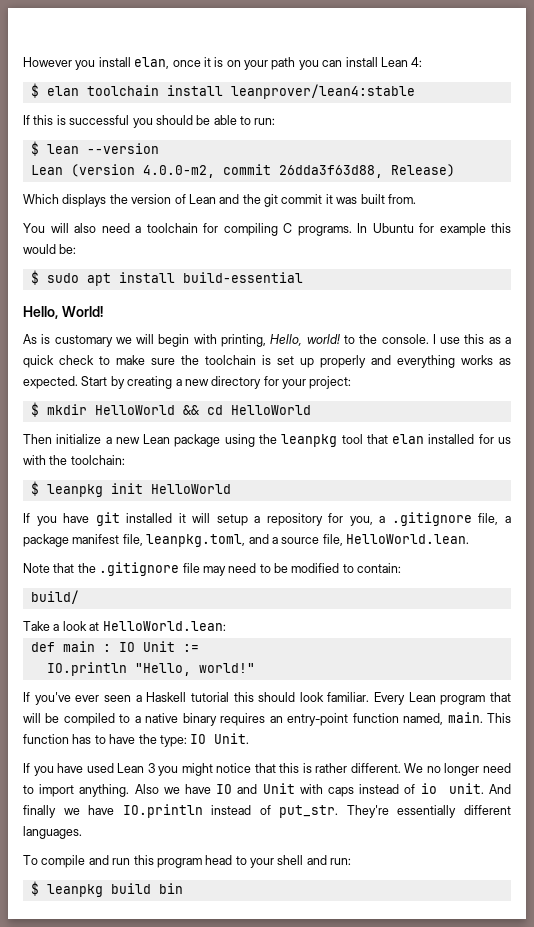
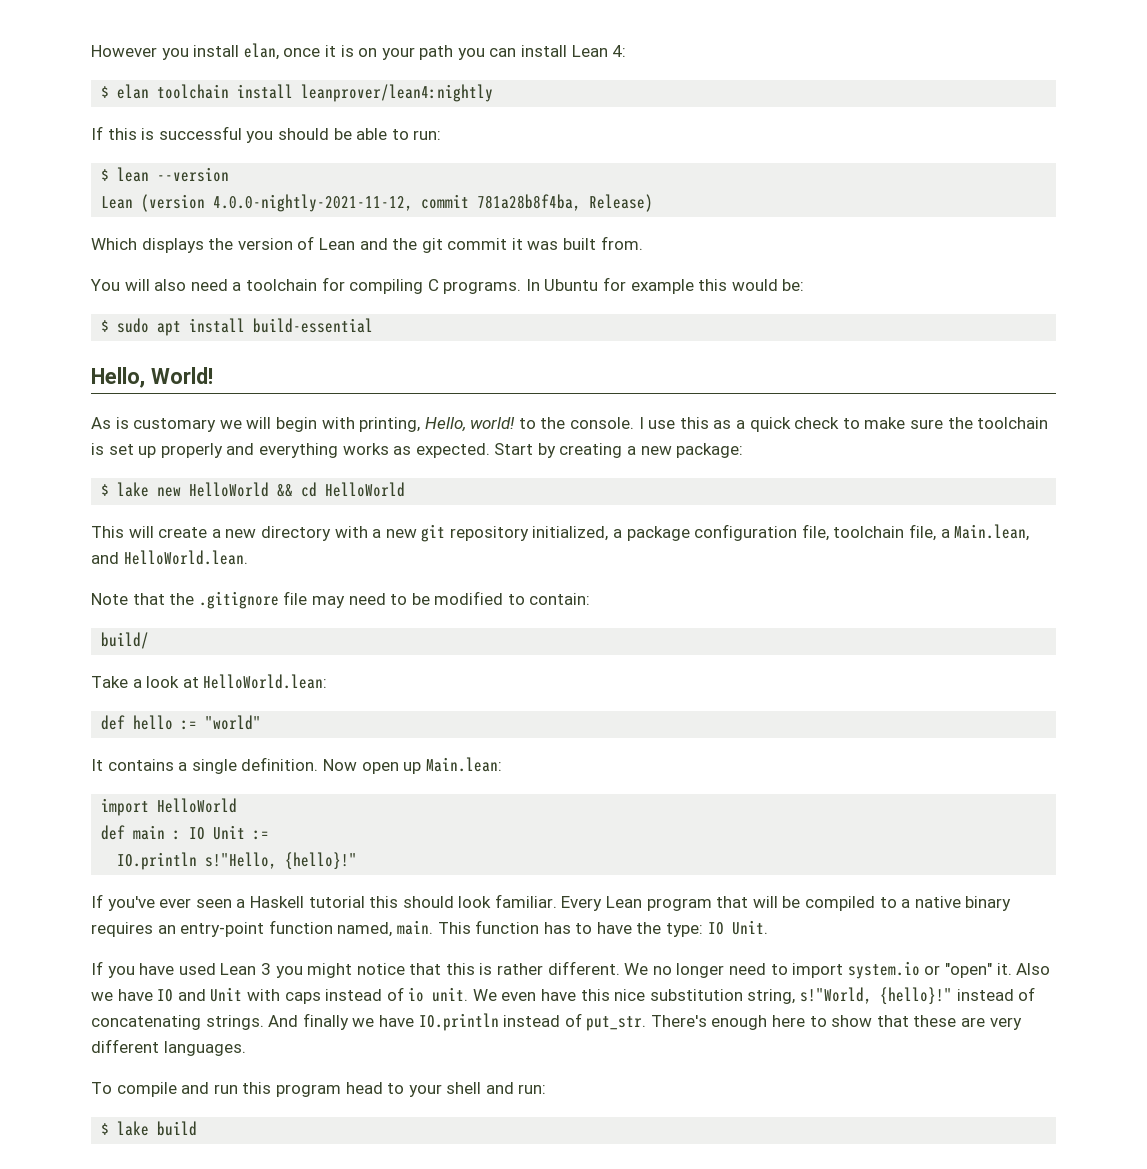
- $ elan toolchain install leanprover/lean4:stable
+ $ elan toolchain install leanprover/lean4:nightly
- Lean (version 4.0.0-m2, commit 26dda3f63d88, Release)
+ Lean (version 4.0.0-nightly-2021-11-12, commit 781a28b8f4ba, Release)
- Start by creating a new directory for your project:
- $ mkdir HelloWorld && cd HelloWorld
+ Start by creating a new package:
+ $ lake new HelloWorld && cd HelloWorld
- Then initialize a new Lean package using the leanpkg tool that elan installed for us with the toolchain:
- $ leanpkg init HelloWorld
- If you have git installed it will setup a repository for you, a .gitignore file, a package manifest file, leanpkg.toml, and a source file, HelloWorld.lean.
+ This will create a new directory with a new git repository initialized, a package configuration file, toolchain file, a Main.lean, and HelloWorld.lean.
+ def hello := "world"
+ It contains a single definition. Now open up Main.lean:
+ import HelloWorld
- IO.println "Hello, world!"
+ IO.println s!"Hello, {hello}!"
- We no longer need to import anything.
+ We no longer need to import system.io or "open" it.
+ We even have this nice substitution string, s!"World, {hello}!" instead of concatenating strings.
- They're essentially different languages.
+ There's enough here to show that these are very different languages.
- $ leanpkg build bin
+ $ lake build

